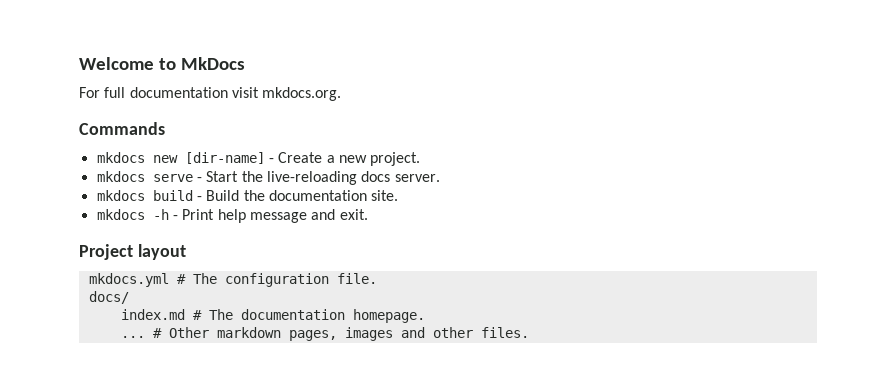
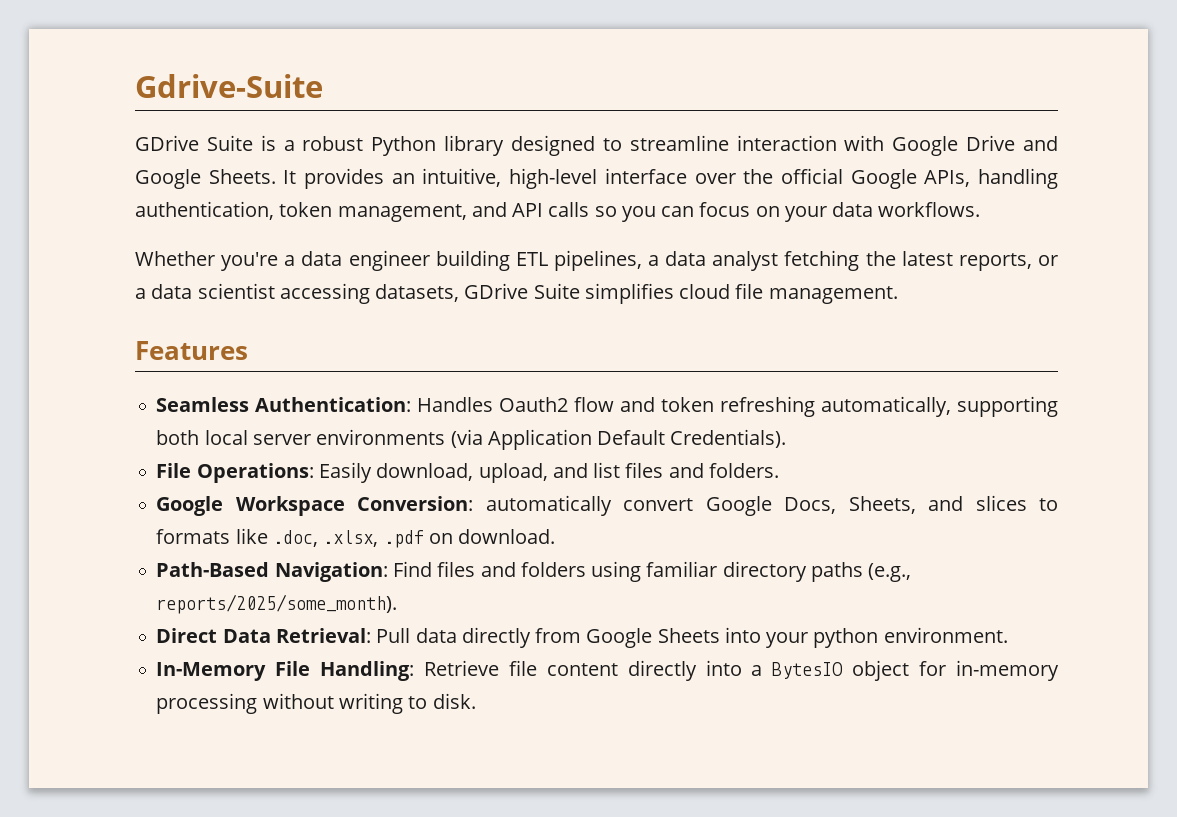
- Welcome to MkDocs
- For full documentation visit mkdocs.org.
- Commands
- mkdocs new [dir-name] - Create a new project.
- mkdocs serve - Start the live-reloading docs server.
- mkdocs build - Build the documentation site.
- mkdocs -h - Print help message and exit.
- Project layout
- mkdocs.yml # The configuration file.
- docs/
- index.md # The documentation homepage.
- ... # Other markdown pages, images and other files.
+ Gdrive-Suite
+ GDrive Suite is a robust Python library designed to streamline interaction with Google Drive and Google Sheets. It provides an intuitive, high-level interface over the official Google APIs, handling authentication, token management, and API calls so you can focus on your data workflows.
+ Whether you're a data engineer building ETL pipelines, a data analyst fetching the latest reports, or a data scientist accessing datasets, GDrive Suite simplifies cloud file management.
+ Features
+ Seamless Authentication: Handles Oauth2 flow and token refreshing automatically, supporting both local server environments (via Application Default Credentials).
+ File Operations: Easily download, upload, and list files and folders.
+ Google Workspace Conversion: automatically convert Google Docs, Sheets, and slices to formats like .doc, .xlsx, .pdf on download.
+ Path-Based Navigation: Find files and folders using familiar directory paths (e.g., reports/2025/some_month).
+ Direct Data Retrieval: Pull data directly from Google Sheets into your python environment.
+ In-Memory File Handling: Retrieve file content directly into a BytesIO object for in-memory processing without writing to disk.

